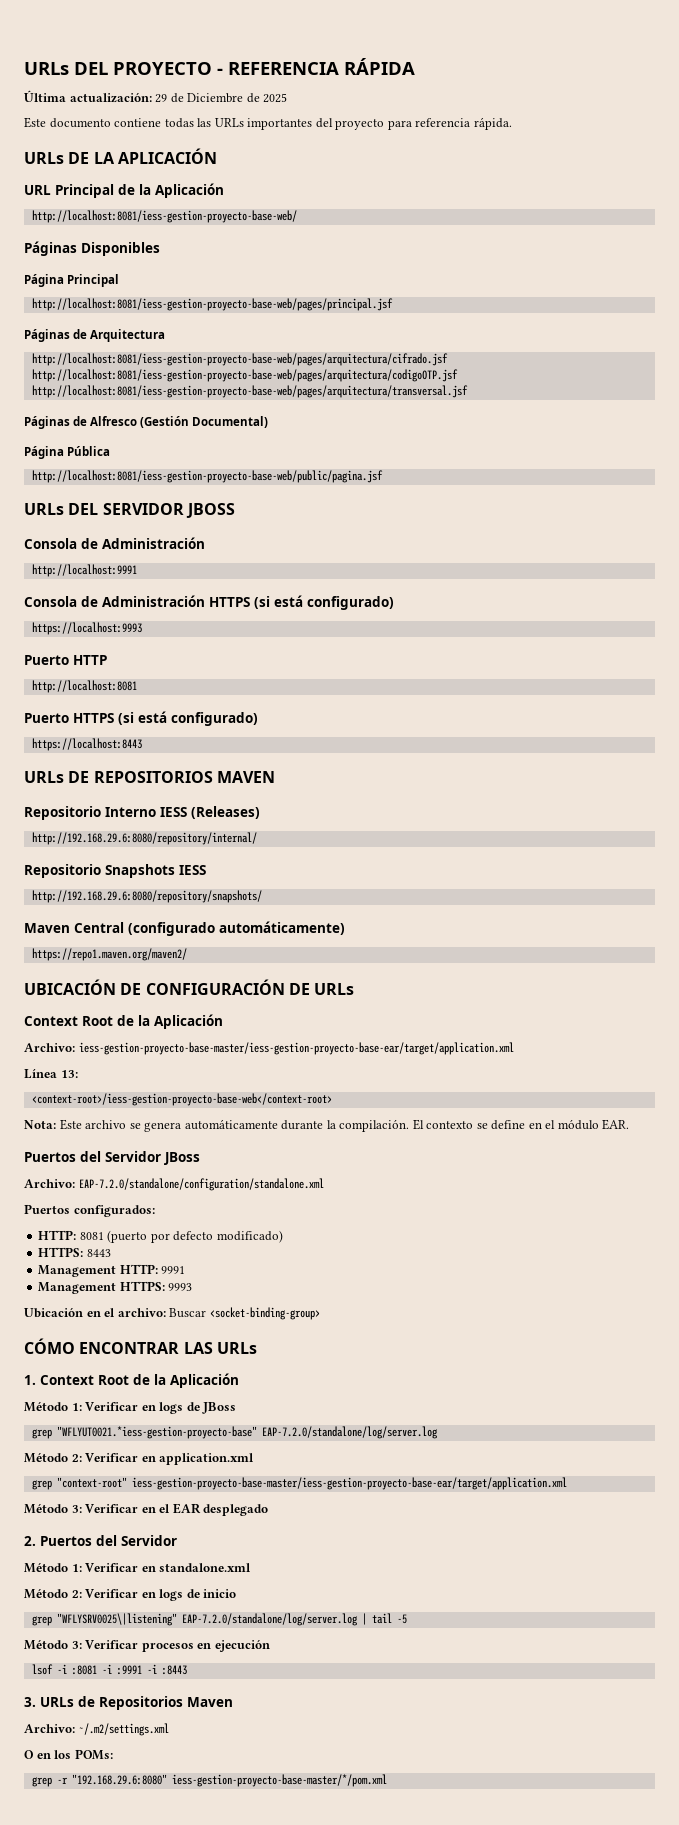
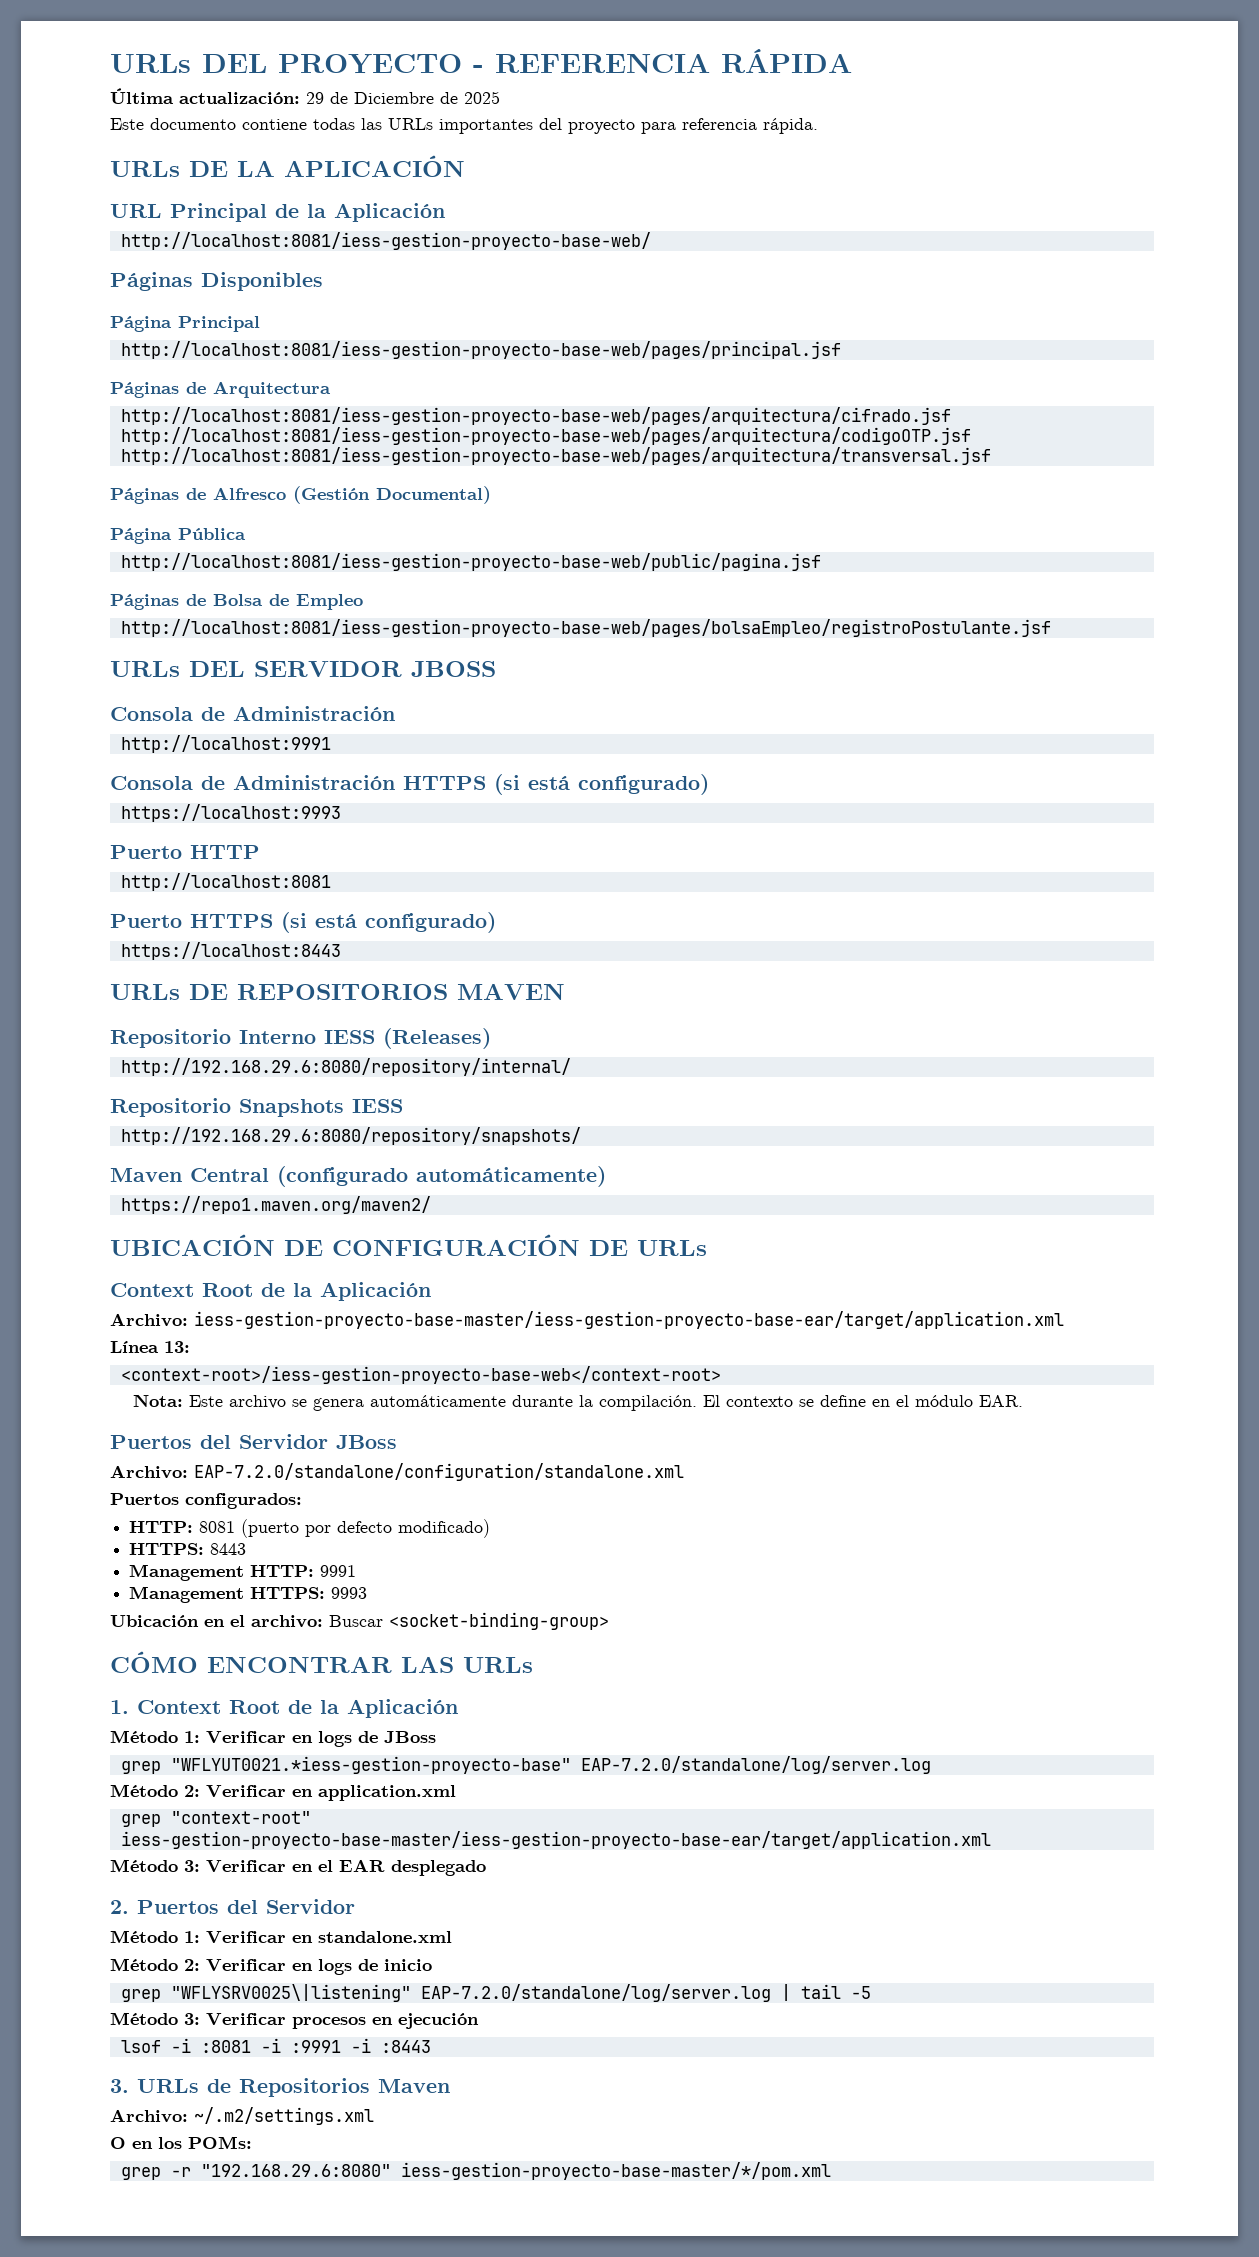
+ Páginas de Bolsa de Empleo
+ http://localhost:8081/iess-gestion-proyecto-base-web/pages/bolsaEmpleo/registroPostulante.jsf

